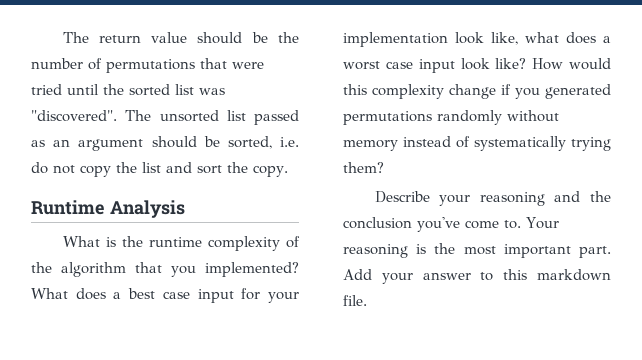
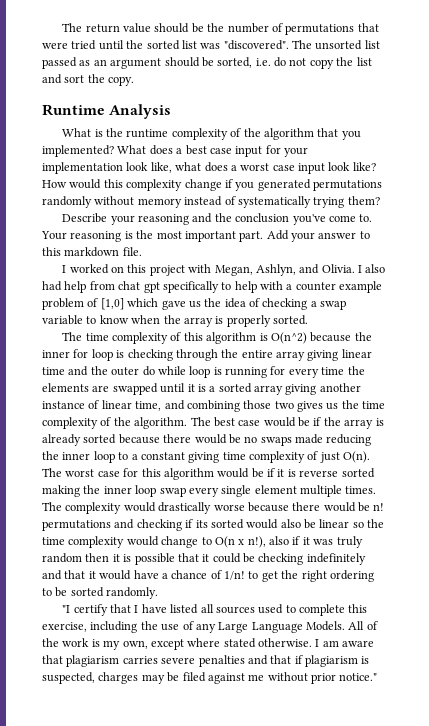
+ I worked on this project with Megan, Ashlyn, and Olivia. I also had help from chat gpt specifically to help with a counter example problem of [1,0] which gave us the idea of checking a swap variable to know when the array is properly sorted.
+ The time complexity of this algorithm is O(n^2) because the inner for loop is checking through the entire array giving linear time and the outer do while loop is running for every time the elements are swapped until it is a sorted array giving another instance of linear time, and combining those two gives us the time complexity of the algorithm. The best case would be if the array is already sorted because there would be no swaps made reducing the inner loop to a constant giving time complexity of just O(n). The worst case for this algorithm would be if it is reverse sorted making the inner loop swap every single element multiple times. The complexity would drastically worse because there would be n! permutations and checking if its sorted would also be linear so the time complexity would change to O(n x n!), also if it was truly random then it is possible that it could be checking indefinitely and that it would have a chance of 1/n! to get the right ordering to be sorted randomly.
+ "I certify that I have listed all sources used to complete this exercise, including the use of any Large Language Models. All of the work is my own, except where stated otherwise. I am aware that plagiarism carries severe penalties and that if plagiarism is suspected, charges may be filed against me without prior notice."

